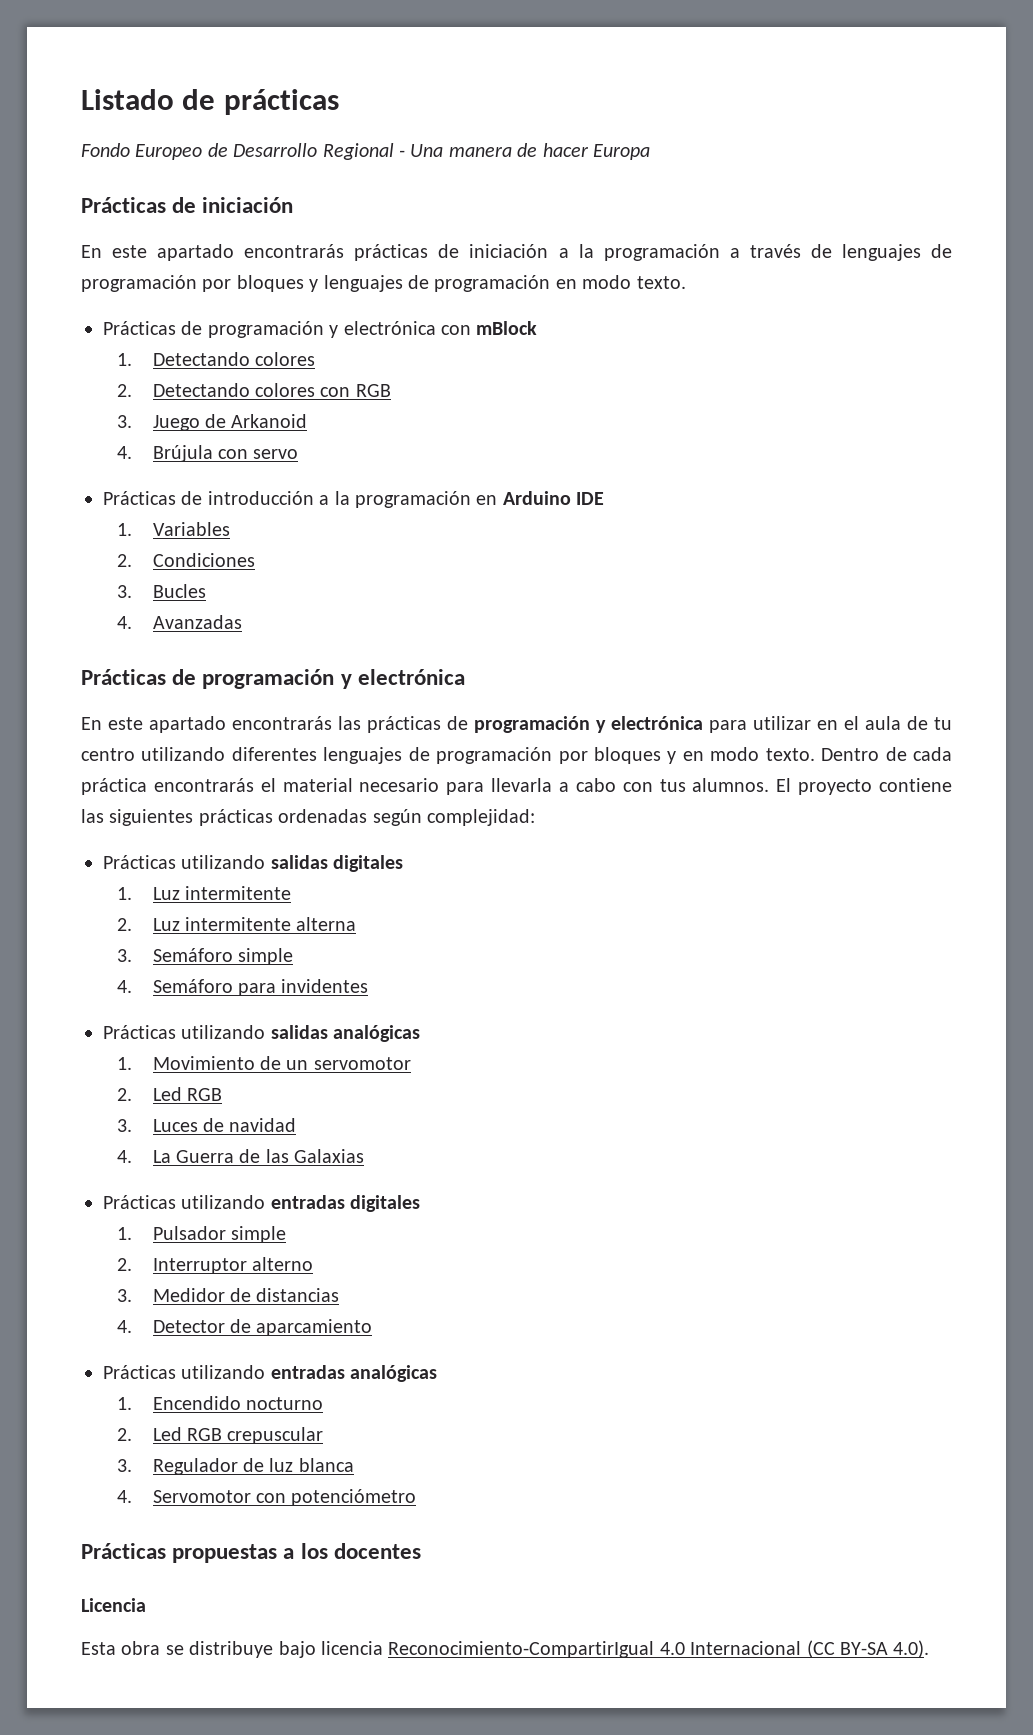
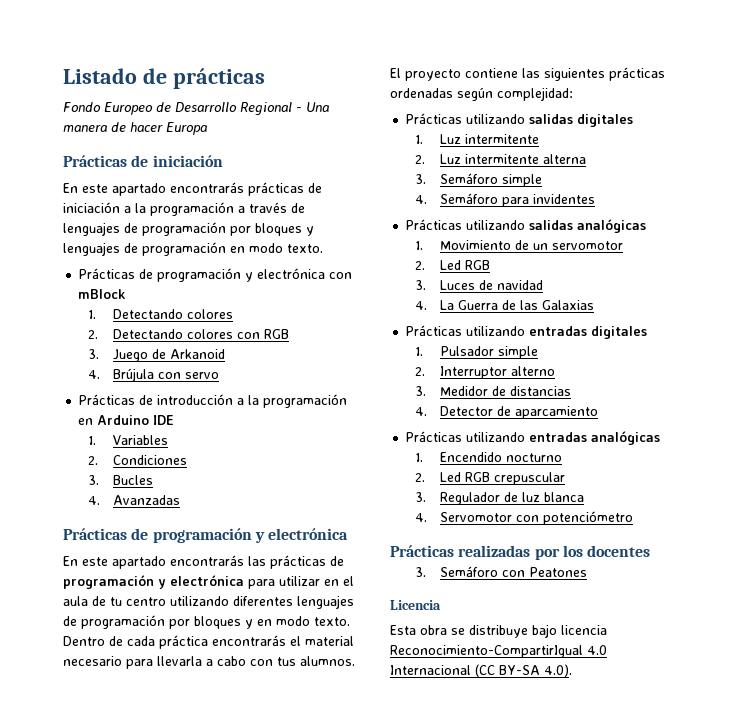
- Prácticas propuestas a los docentes
+ Prácticas realizadas por los docentes
+ 3. Semáforo con Peatones

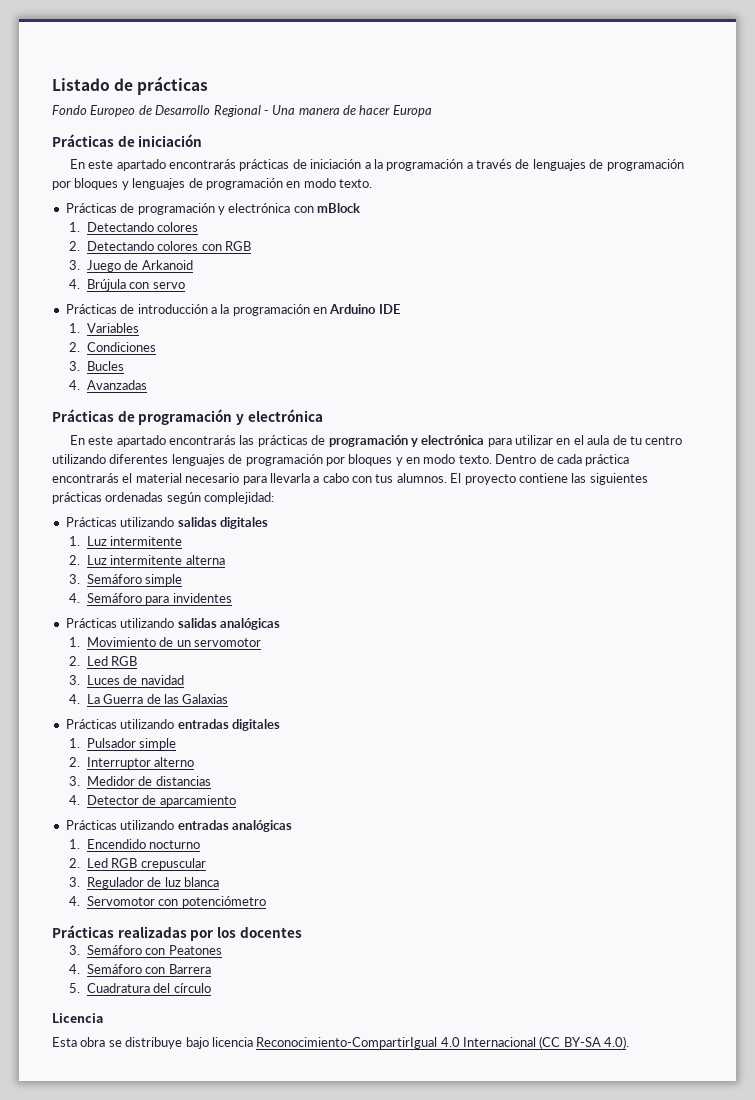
+ 4. Semáforo con Barrera
+ 5. Cuadratura del círculo

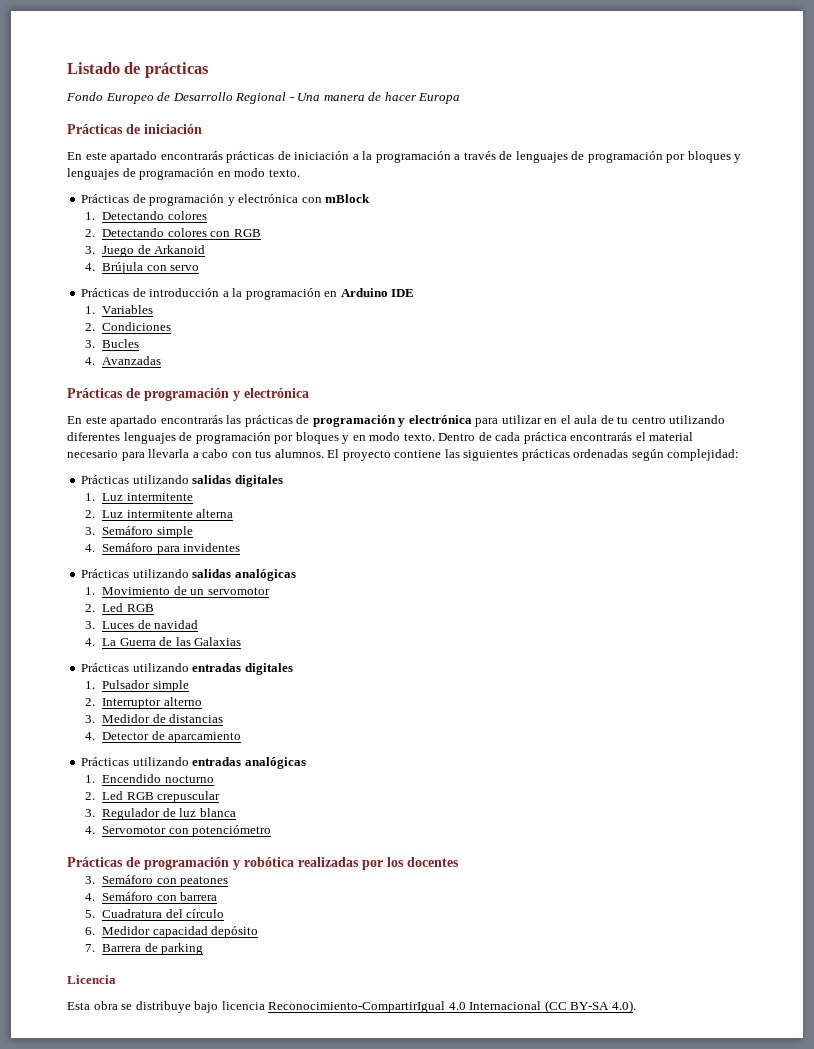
- Prácticas realizadas por los docentes
+ Prácticas de programación y robótica realizadas por los docentes
- 3. Semáforo con Peatones
+ 3. Semáforo con peatones
- 4. Semáforo con Barrera
+ 4. Semáforo con barrera
+ 6. Medidor capacidad depósito
+ 7. Barrera de parking

